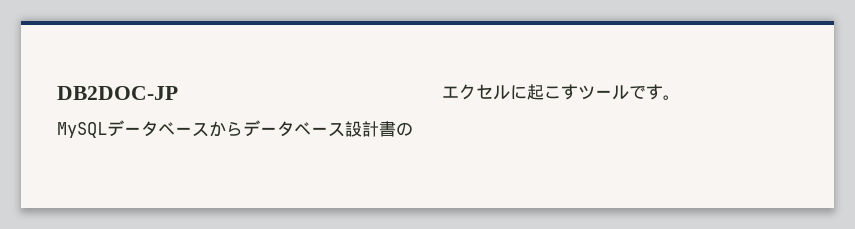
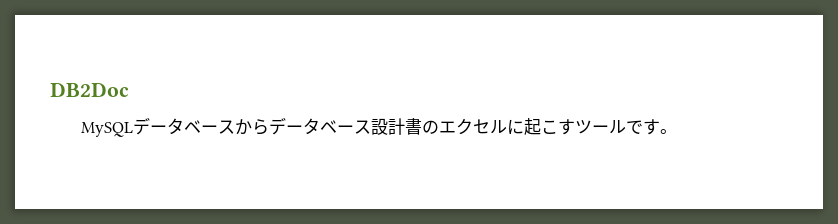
- DB2DOC-JP
+ DB2Doc

